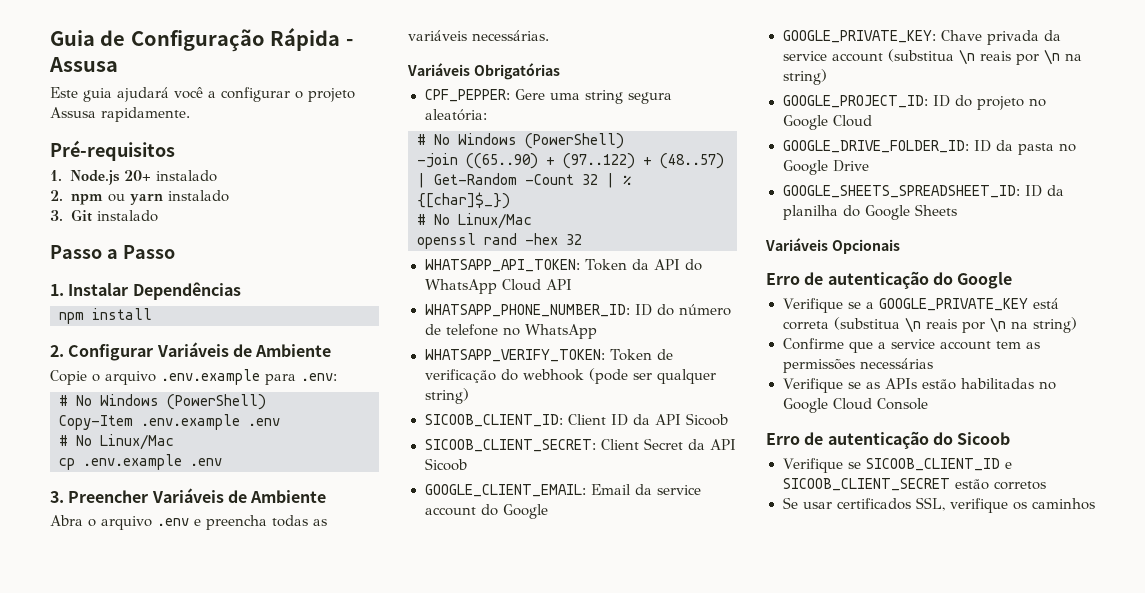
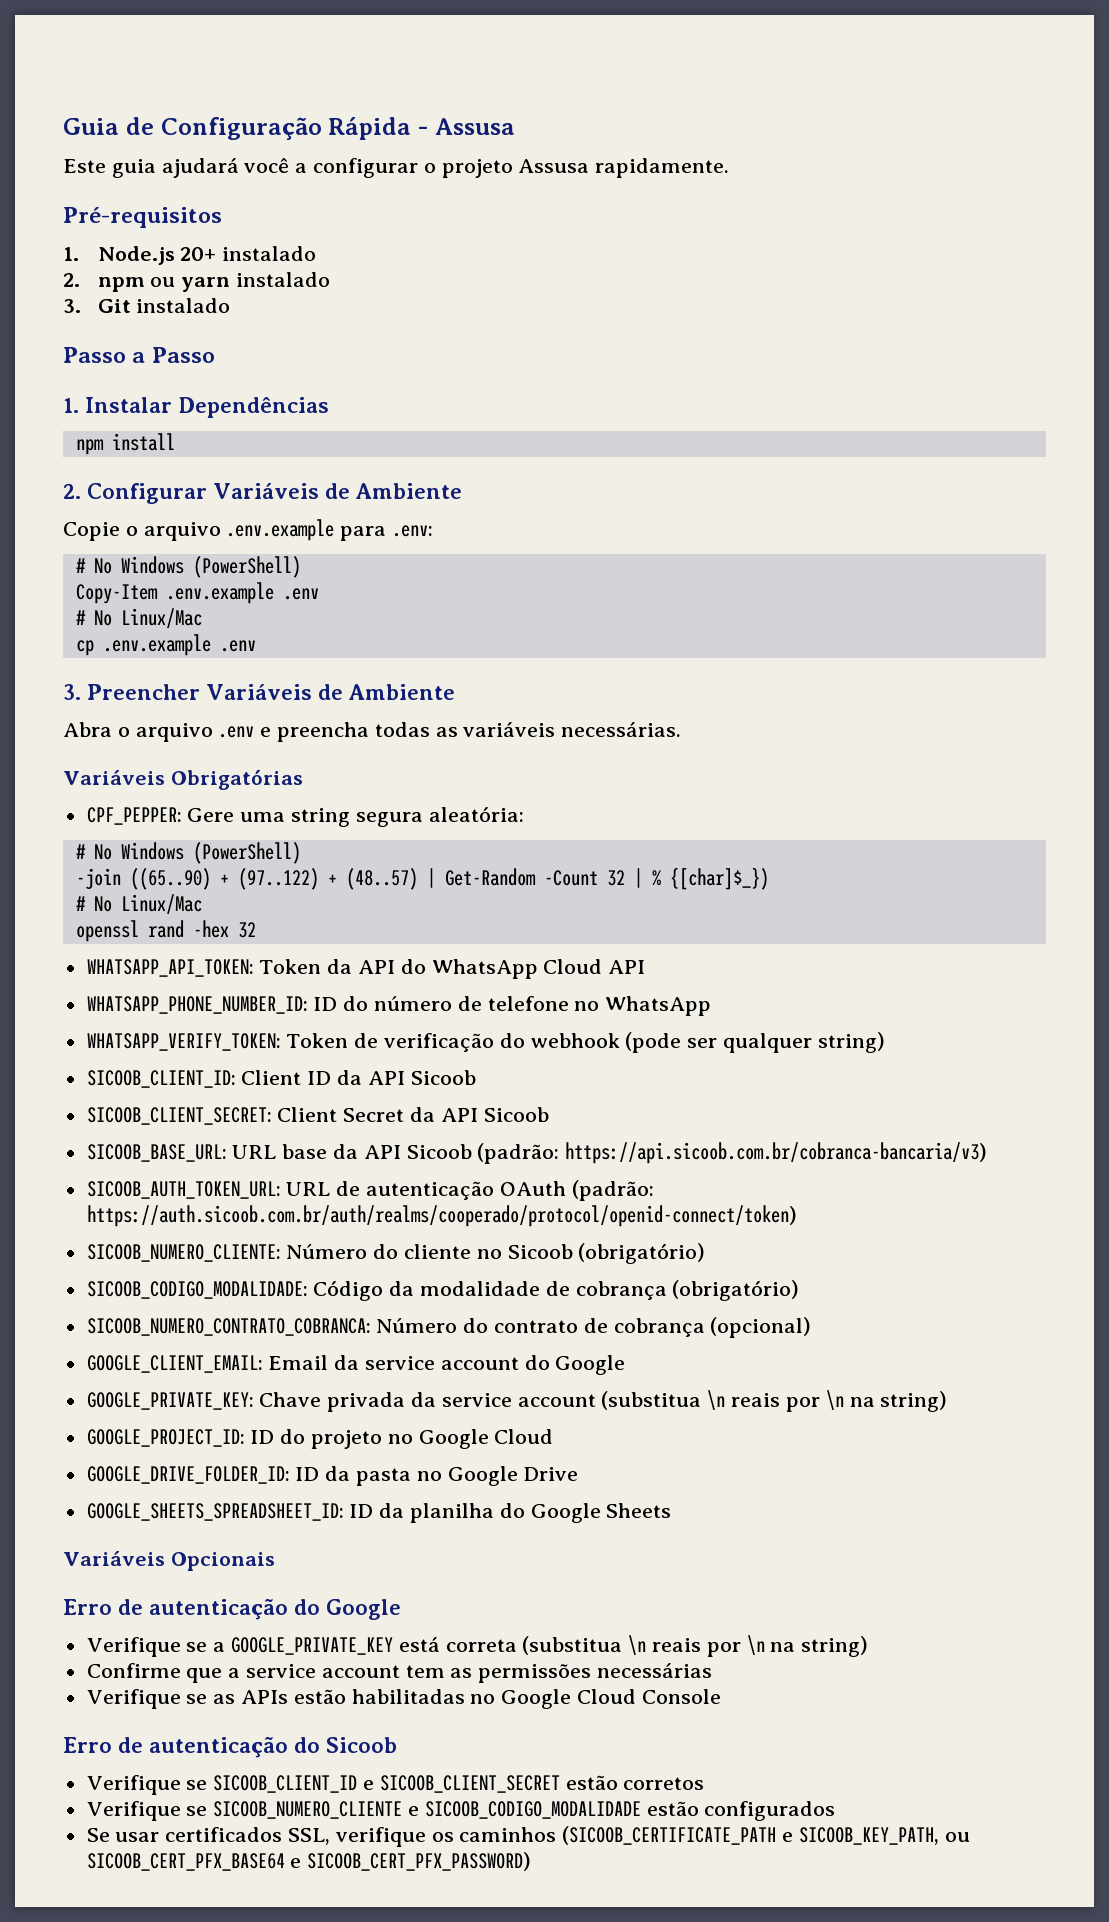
+ SICOOB_BASE_URL: URL base da API Sicoob (padrão: https://api.sicoob.com.br/cobranca-bancaria/v3)
+ SICOOB_AUTH_TOKEN_URL: URL de autenticação OAuth (padrão: https://auth.sicoob.com.br/auth/realms/cooperado/protocol/openid-connect/token)
+ SICOOB_NUMERO_CLIENTE: Número do cliente no Sicoob (obrigatório)
+ SICOOB_CODIGO_MODALIDADE: Código da modalidade de cobrança (obrigatório)
+ SICOOB_NUMERO_CONTRATO_COBRANCA: Número do contrato de cobrança (opcional)
+ Verifique se SICOOB_NUMERO_CLIENTE e SICOOB_CODIGO_MODALIDADE estão configurados
- Se usar certificados SSL, verifique os caminhos
+ Se usar certificados SSL, verifique os caminhos (SICOOB_CERTIFICATE_PATH e SICOOB_KEY_PATH, ou SICOOB_CERT_PFX_BASE64 e SICOOB_CERT_PFX_PASSWORD)

